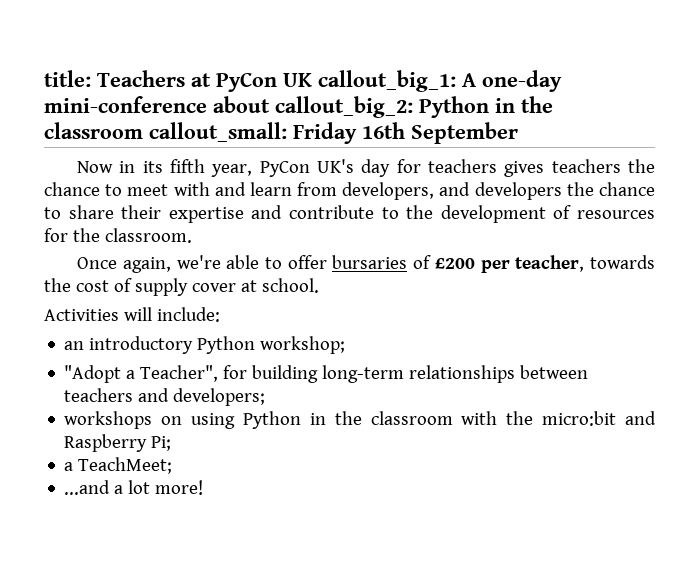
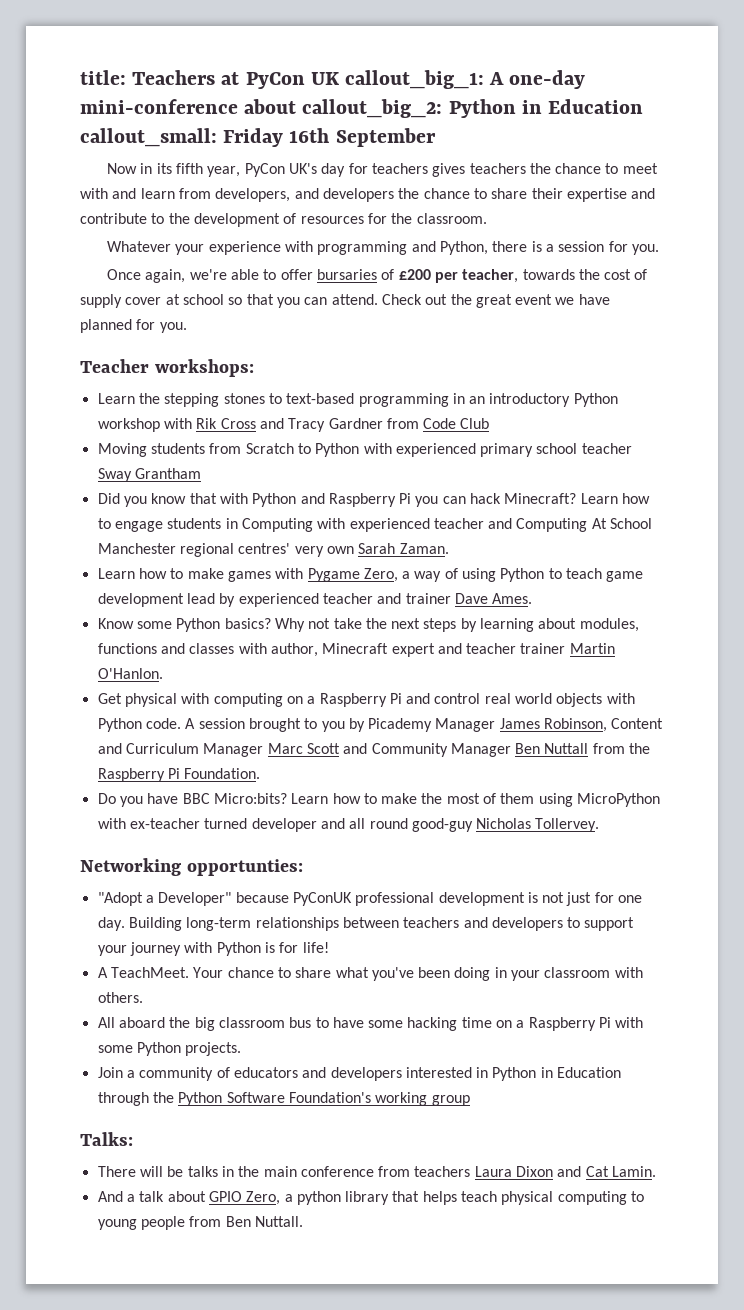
- title: Teachers at PyCon UK callout_big_1: A one-day mini-conference about callout_big_2: Python in the classroom callout_small: Friday 16th September
+ title: Teachers at PyCon UK callout_big_1: A one-day mini-conference about callout_big_2: Python in Education callout_small: Friday 16th September
+ Whatever your experience with programming and Python, there is a session for you.
- Once again, we're able to offer bursaries of £200 per teacher, towards the cost of supply cover at school.
- Activities will include:
- an introductory Python workshop;
- "Adopt a Teacher", for building long-term relationships between teachers and developers;
- workshops on using Python in the classroom with the micro:bit and Raspberry Pi;
- a TeachMeet;
- ...and a lot more!
+ Once again, we're able to offer bursaries of £200 per teacher, towards the cost of supply cover at school so that you can attend. Check out the great event we have planned for you.
+ Teacher workshops:
+ Learn the stepping stones to text-based programming in an introductory Python workshop with Rik Cross and Tracy Gardner from Code Club
+ Moving students from Scratch to Python with experienced primary school teacher Sway Grantham
+ Did you know that with Python and Raspberry Pi you can hack Minecraft? Learn how to engage students in Computing with experienced teacher and Computing At School Manchester regional centres' very own Sarah Zaman.
+ Learn how to make games with Pygame Zero, a way of using Python to teach game development lead by experienced teacher and trainer Dave Ames.
+ Know some Python basics? Why not take the next steps by learning about modules, functions and classes with author, Minecraft expert and teacher trainer Martin O'Hanlon.
+ Get physical with computing on a Raspberry Pi and control real world objects with Python code. A session brought to you by Picademy Manager James Robinson, Content and Curriculum Manager Marc Scott and Community Manager Ben Nuttall from the Raspberry Pi Foundation.
+ Do you have BBC Micro:bits? Learn how to make the most of them using MicroPython with ex-teacher turned developer and all round good-guy Nicholas Tollervey.
+ Networking opportunties:
+ "Adopt a Developer" because PyConUK professional development is not just for one day. Building long-term relationships between teachers and developers to support your journey with Python is for life!
+ A TeachMeet. Your chance to share what you've been doing in your classroom with others.
+ All aboard the big classroom bus to have some hacking time on a Raspberry Pi with some Python projects.
+ Join a community of educators and developers interested in Python in Education through the Python Software Foundation's working group
+ Talks:
+ There will be talks in the main conference from teachers Laura Dixon and Cat Lamin.
+ And a talk about GPIO Zero, a python library that helps teach physical computing to young people from Ben Nuttall.

